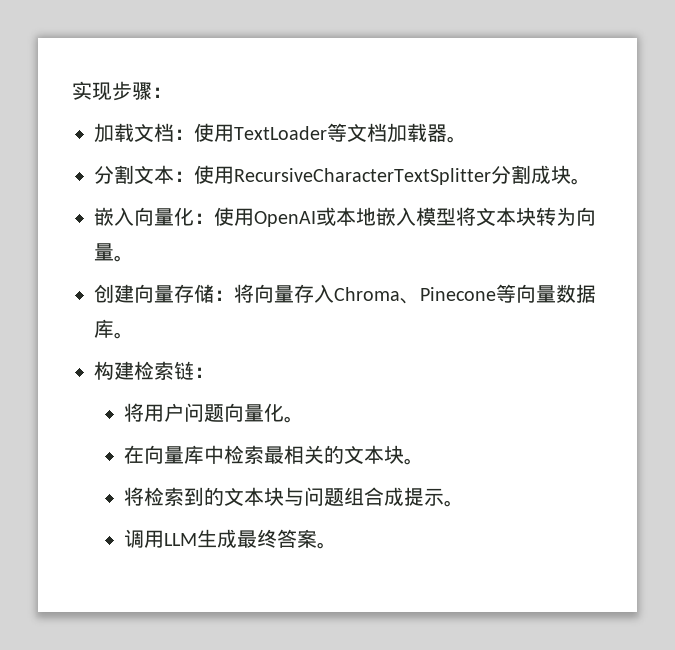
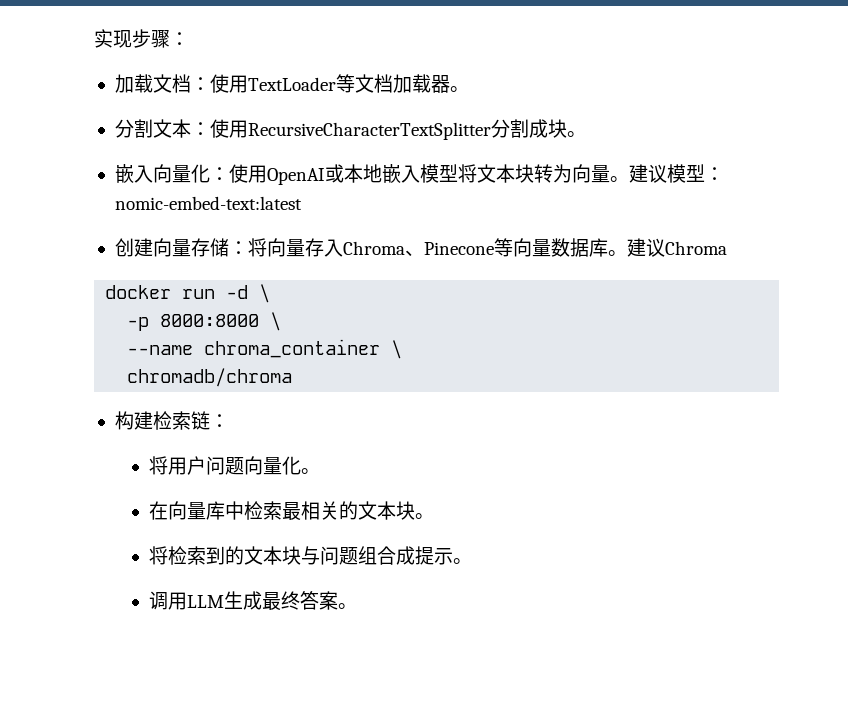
+ 建议模型：nomic-embed-text:latest
+ 建议Chroma
+ docker run -d \
+ -p 8000:8000 \
+ --name chroma_container \
+ chromadb/chroma

